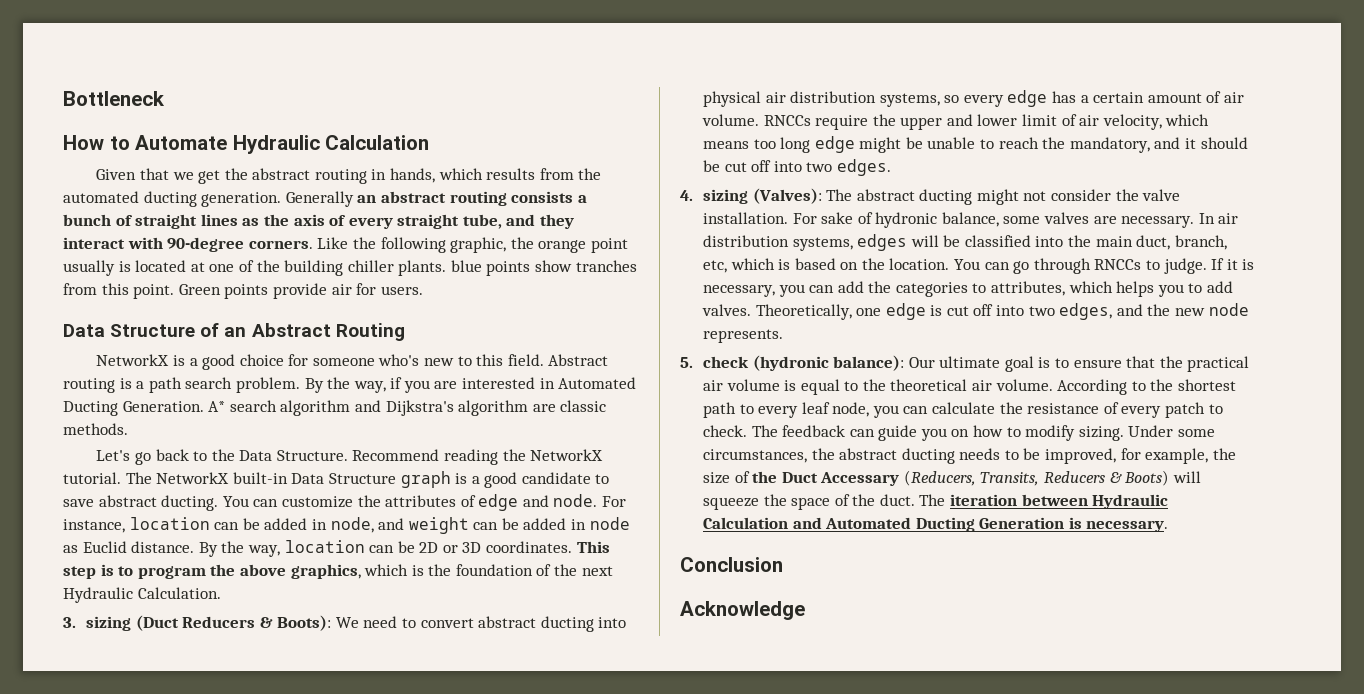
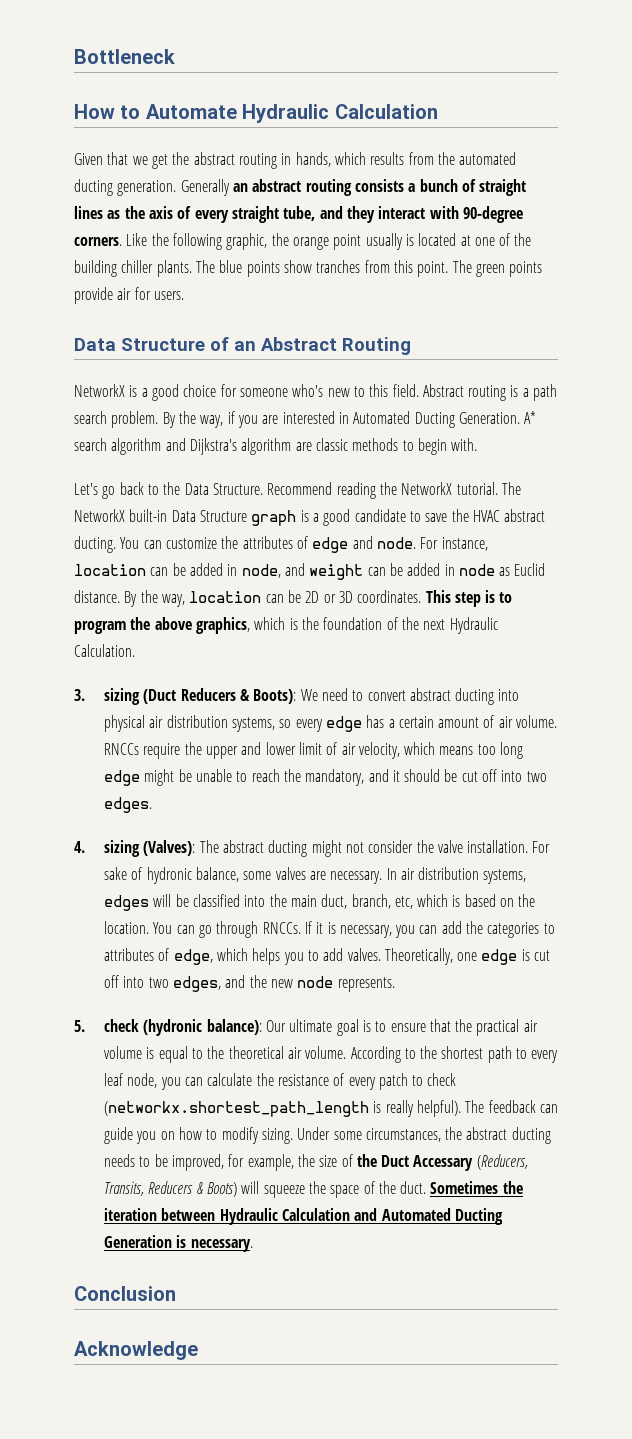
- Like the following graphic, the orange point usually is located at one of the building chiller plants. blue points show tranches from this point.
+ Like the following graphic, the orange point usually is located at one of the building chiller plants. The blue points show tranches from this point.
- Green points provide air for users.
+ The green points provide air for users.
- A* search algorithm and Dijkstra's algorithm are classic methods.
+ A* search algorithm and Dijkstra's algorithm are classic methods to begin with.
- The NetworkX built-in Data Structure graph is a good candidate to save abstract ducting.
+ The NetworkX built-in Data Structure graph is a good candidate to save the HVAC abstract ducting.
- You can go through RNCCs to judge.
+ You can go through RNCCs.
- If it is necessary, you can add the categories to attributes, which helps you to add valves.
+ If it is necessary, you can add the categories to attributes of edge, which helps you to add valves.
- According to the shortest path to every leaf node, you can calculate the resistance of every patch to check.
+ According to the shortest path to every leaf node, you can calculate the resistance of every patch to check (networkx.shortest_path_length is really helpful).
- The iteration between Hydraulic Calculation and Automated Ducting Generation is necessary.
+ Sometimes the iteration between Hydraulic Calculation and Automated Ducting Generation is necessary.

